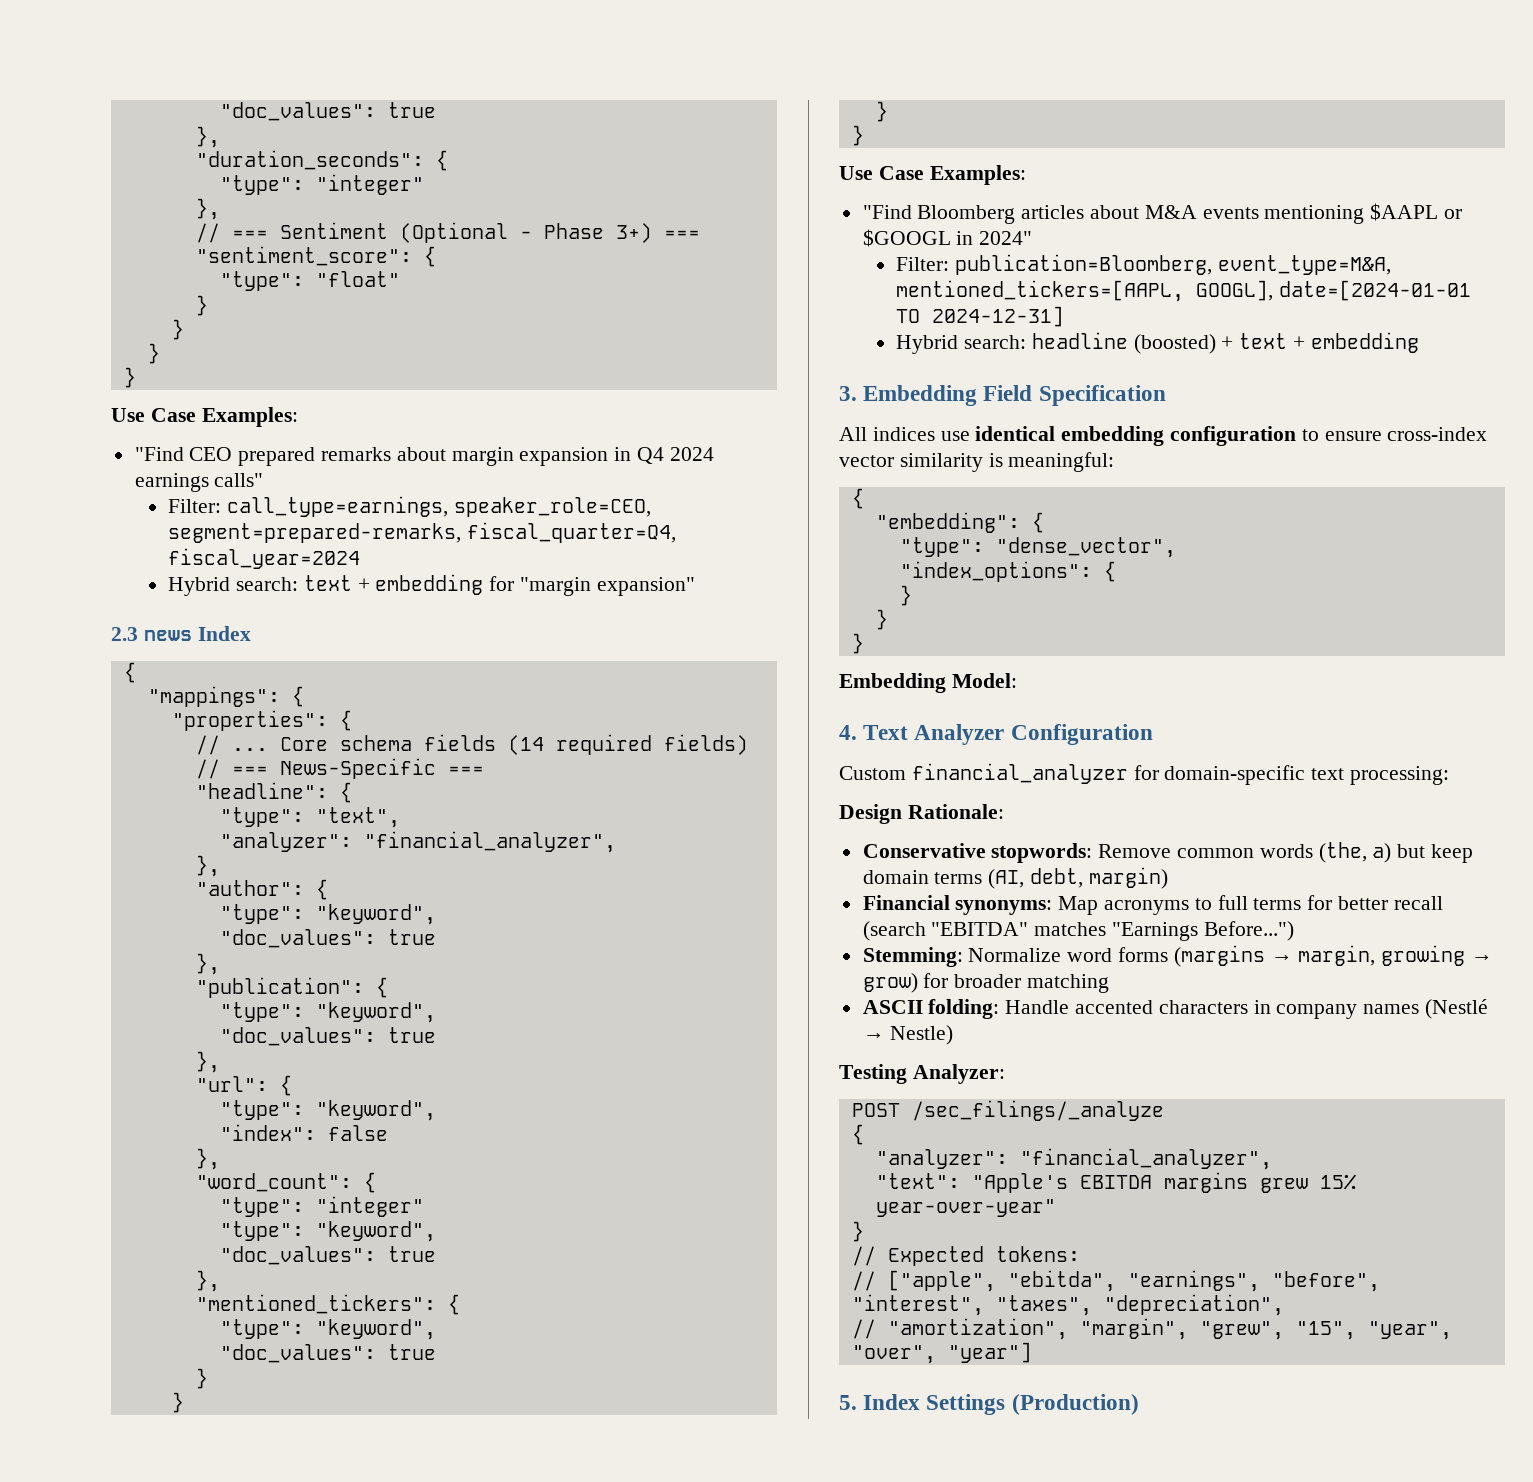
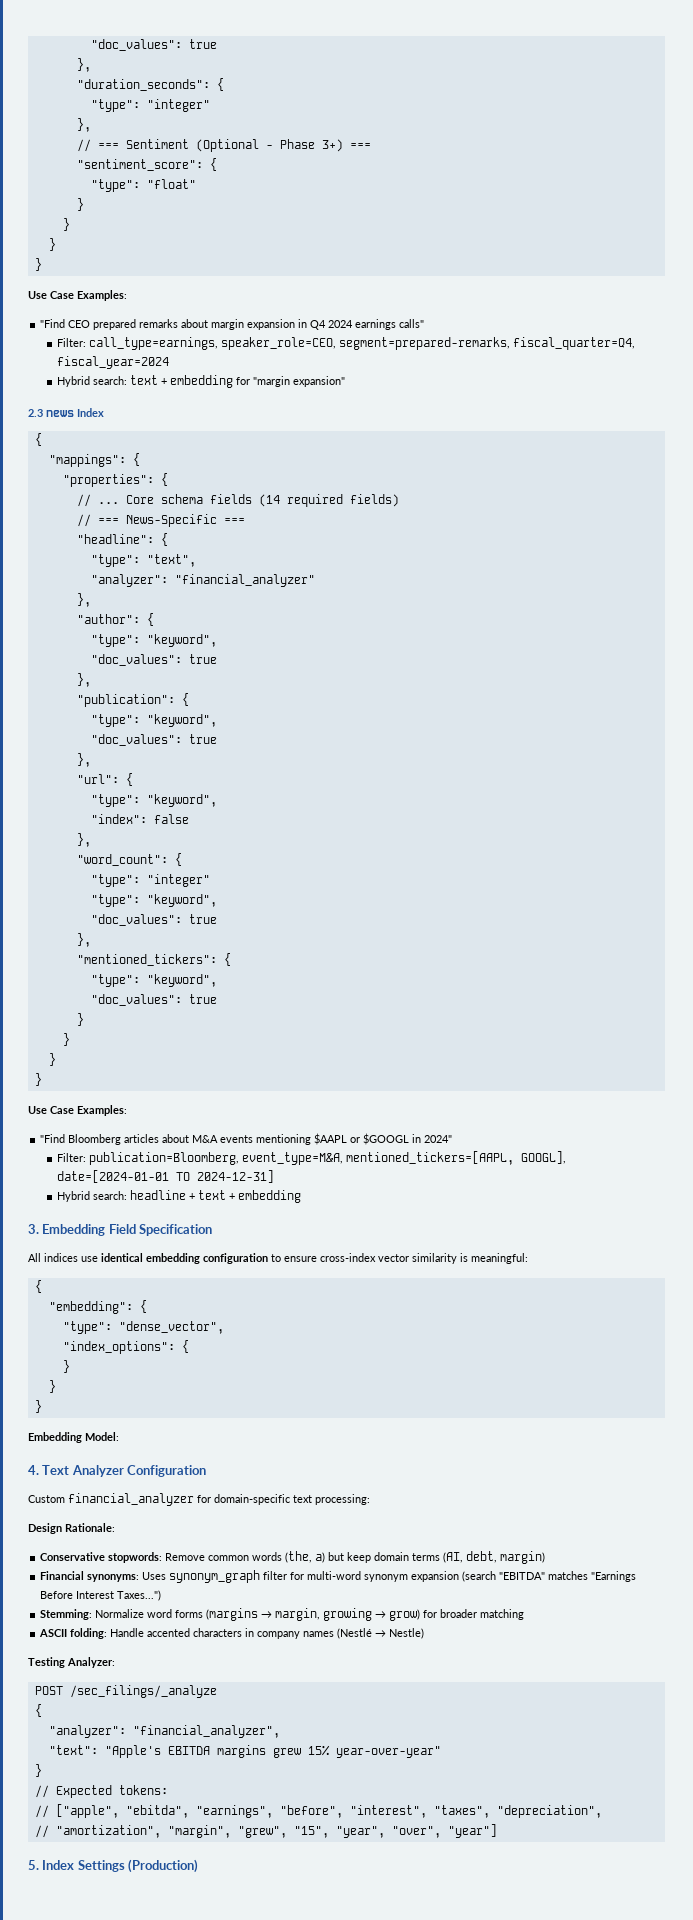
  "type": "text",
- "analyzer": "financial_analyzer",
+ "analyzer": "financial_analyzer"
- Hybrid search: headline (boosted) + text + embedding
+ Hybrid search: headline + text + embedding
- Financial synonyms: Map acronyms to full terms for better recall (search "EBITDA" matches "Earnings Before...")
+ Financial synonyms: Uses synonym_graph filter for multi-word synonym expansion (search "EBITDA" matches "Earnings Before Interest Taxes...")

